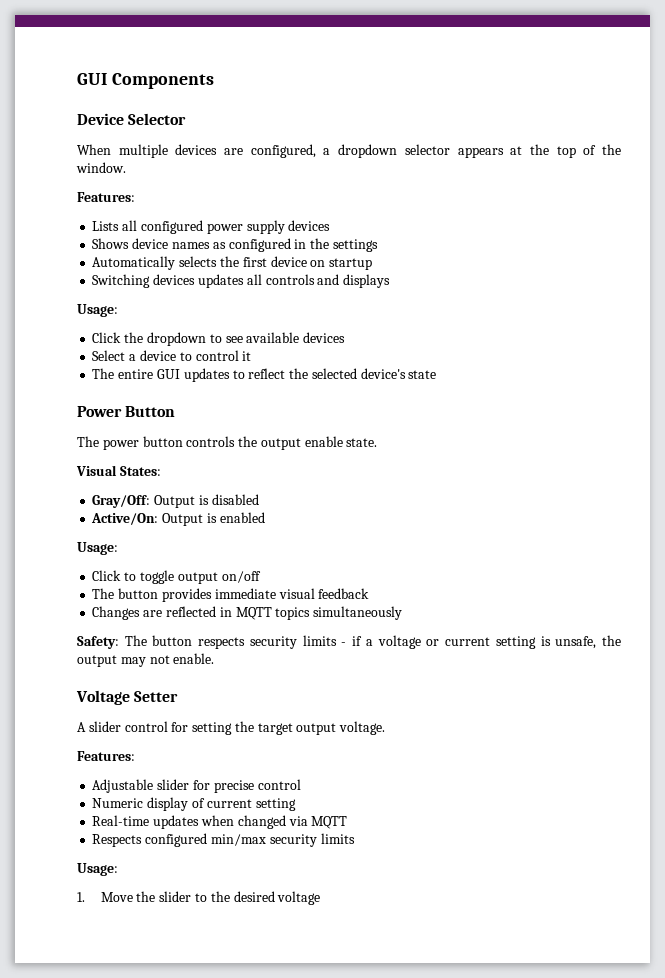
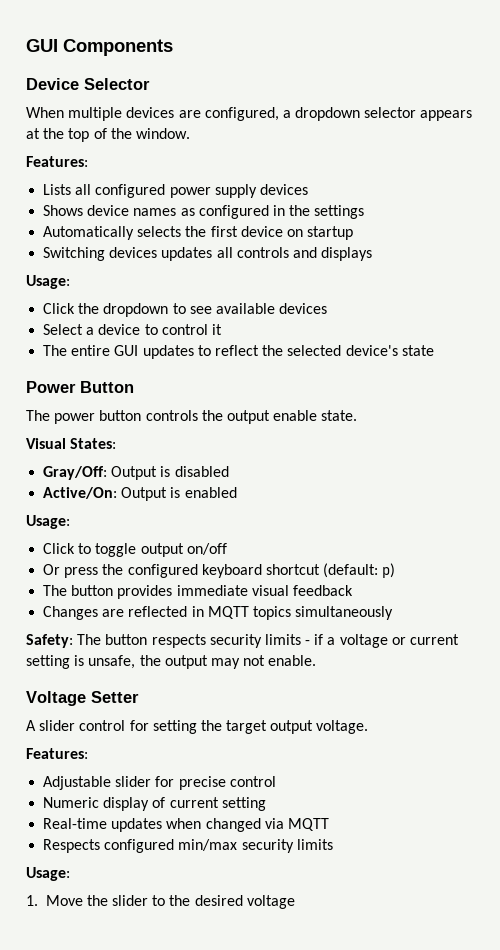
+ Or press the configured keyboard shortcut (default: p)

